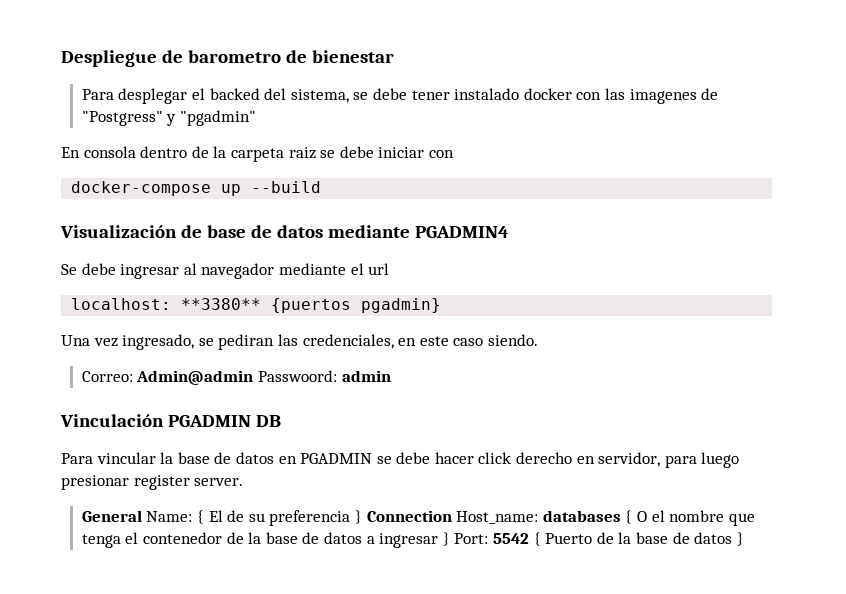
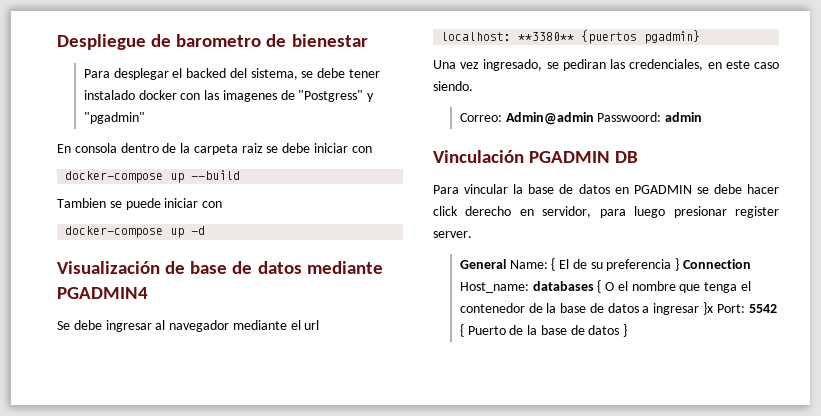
+ Tambien se puede iniciar con
+ docker-compose up -d
- General Name: { El de su preferencia } Connection Host_name: databases { O el nombre que tenga el contenedor de la base de datos a ingresar } Port: 5542 { Puerto de la base de datos }
+ General Name: { El de su preferencia } Connection Host_name: databases { O el nombre que tenga el contenedor de la base de datos a ingresar }x Port: 5542 { Puerto de la base de datos }

